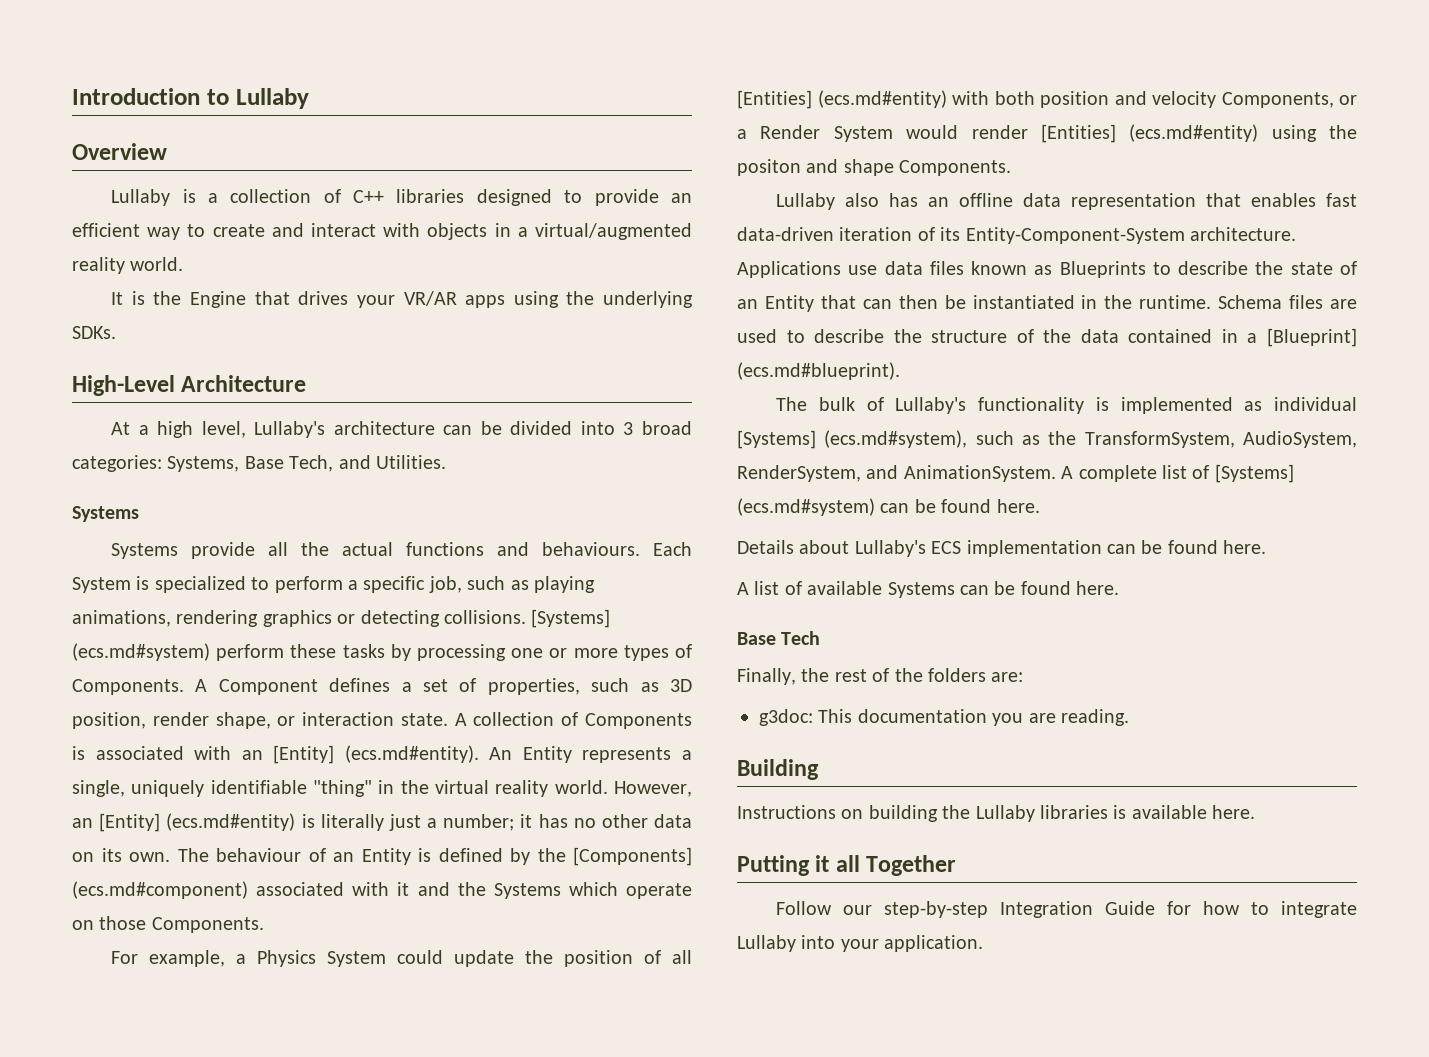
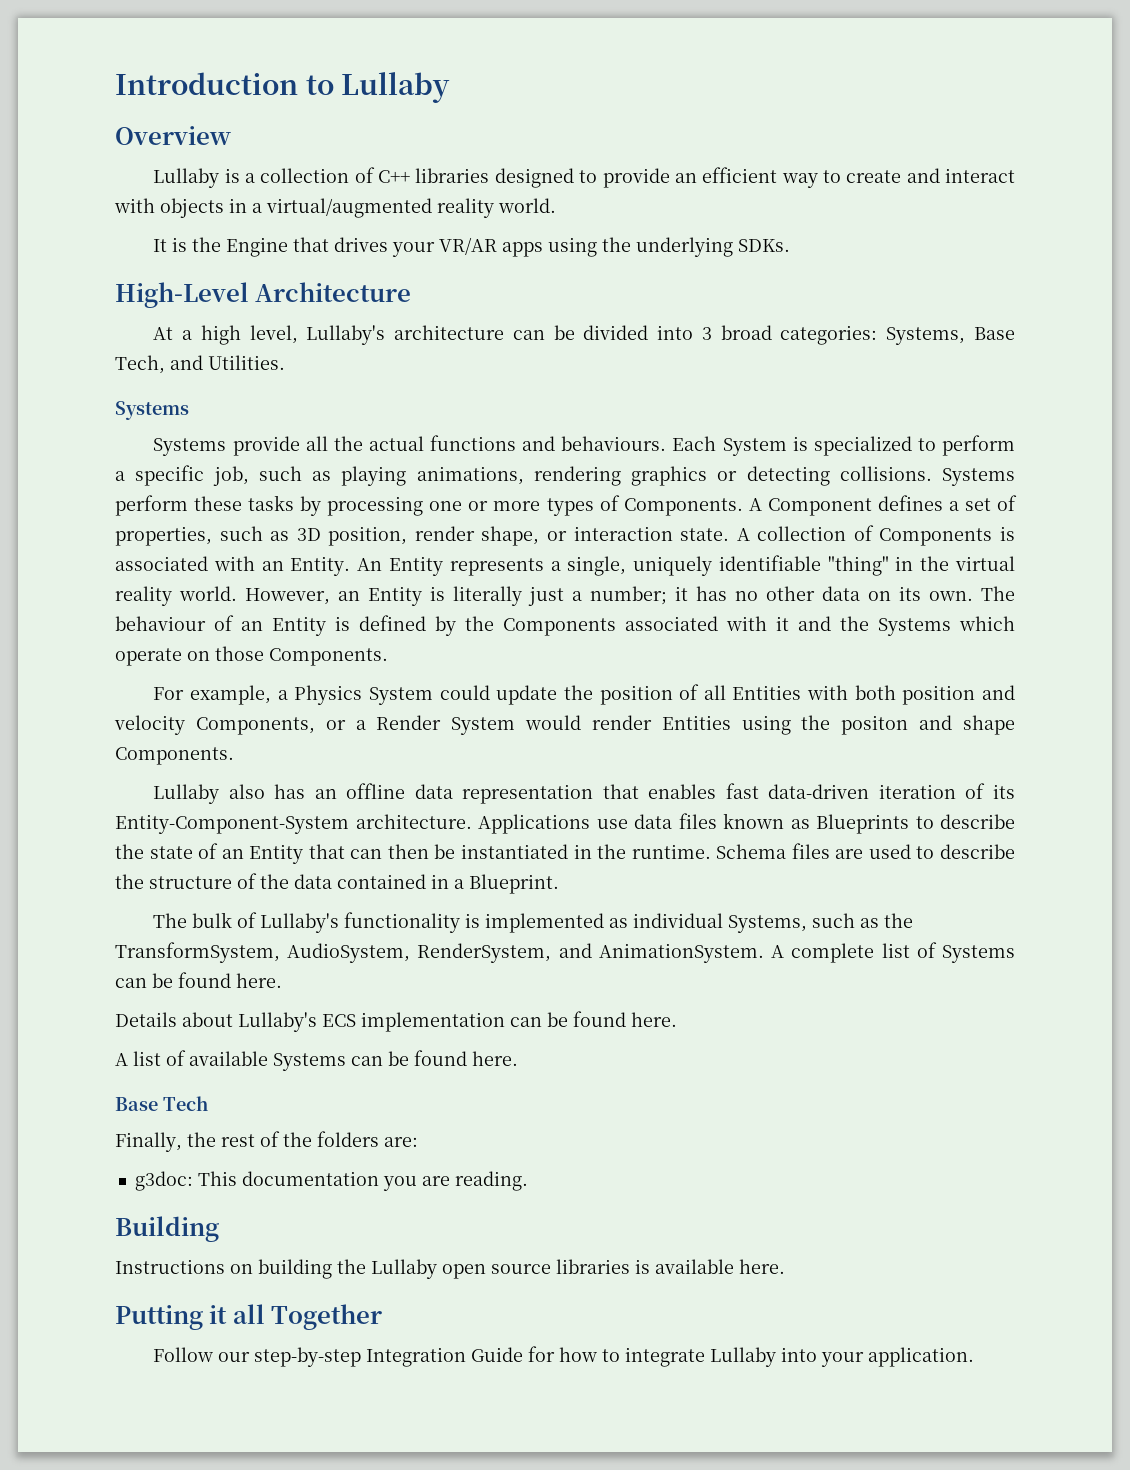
- [Systems] (ecs.md#system) perform these tasks by processing one or more types of Components.
+ Systems perform these tasks by processing one or more types of Components.
- A collection of Components is associated with an [Entity] (ecs.md#entity). An Entity represents a single, uniquely identifiable "thing" in the virtual reality world.
+ A collection of Components is associated with an Entity. An Entity represents a single, uniquely identifiable "thing" in the virtual reality world.
- However, an [Entity] (ecs.md#entity) is literally just a number; it has no other data on its own.
+ However, an Entity is literally just a number; it has no other data on its own.
- The behaviour of an Entity is defined by the [Components] (ecs.md#component) associated with it and the Systems which operate on those Components.
+ The behaviour of an Entity is defined by the Components associated with it and the Systems which operate on those Components.
- For example, a Physics System could update the position of all [Entities] (ecs.md#entity) with both position and velocity Components, or a Render System would render [Entities] (ecs.md#entity) using the positon and shape Components.
+ For example, a Physics System could update the position of all Entities with both position and velocity Components, or a Render System would render Entities using the positon and shape Components.
- Schema files are used to describe the structure of the data contained in a [Blueprint] (ecs.md#blueprint).
+ Schema files are used to describe the structure of the data contained in a Blueprint.
- The bulk of Lullaby's functionality is implemented as individual [Systems] (ecs.md#system), such as the TransformSystem, AudioSystem, RenderSystem, and AnimationSystem.
+ The bulk of Lullaby's functionality is implemented as individual Systems, such as the TransformSystem, AudioSystem, RenderSystem, and AnimationSystem.
- A complete list of [Systems] (ecs.md#system) can be found here.
+ A complete list of Systems can be found here.
- Instructions on building the Lullaby libraries is available here.
+ Instructions on building the Lullaby open source libraries is available here.

